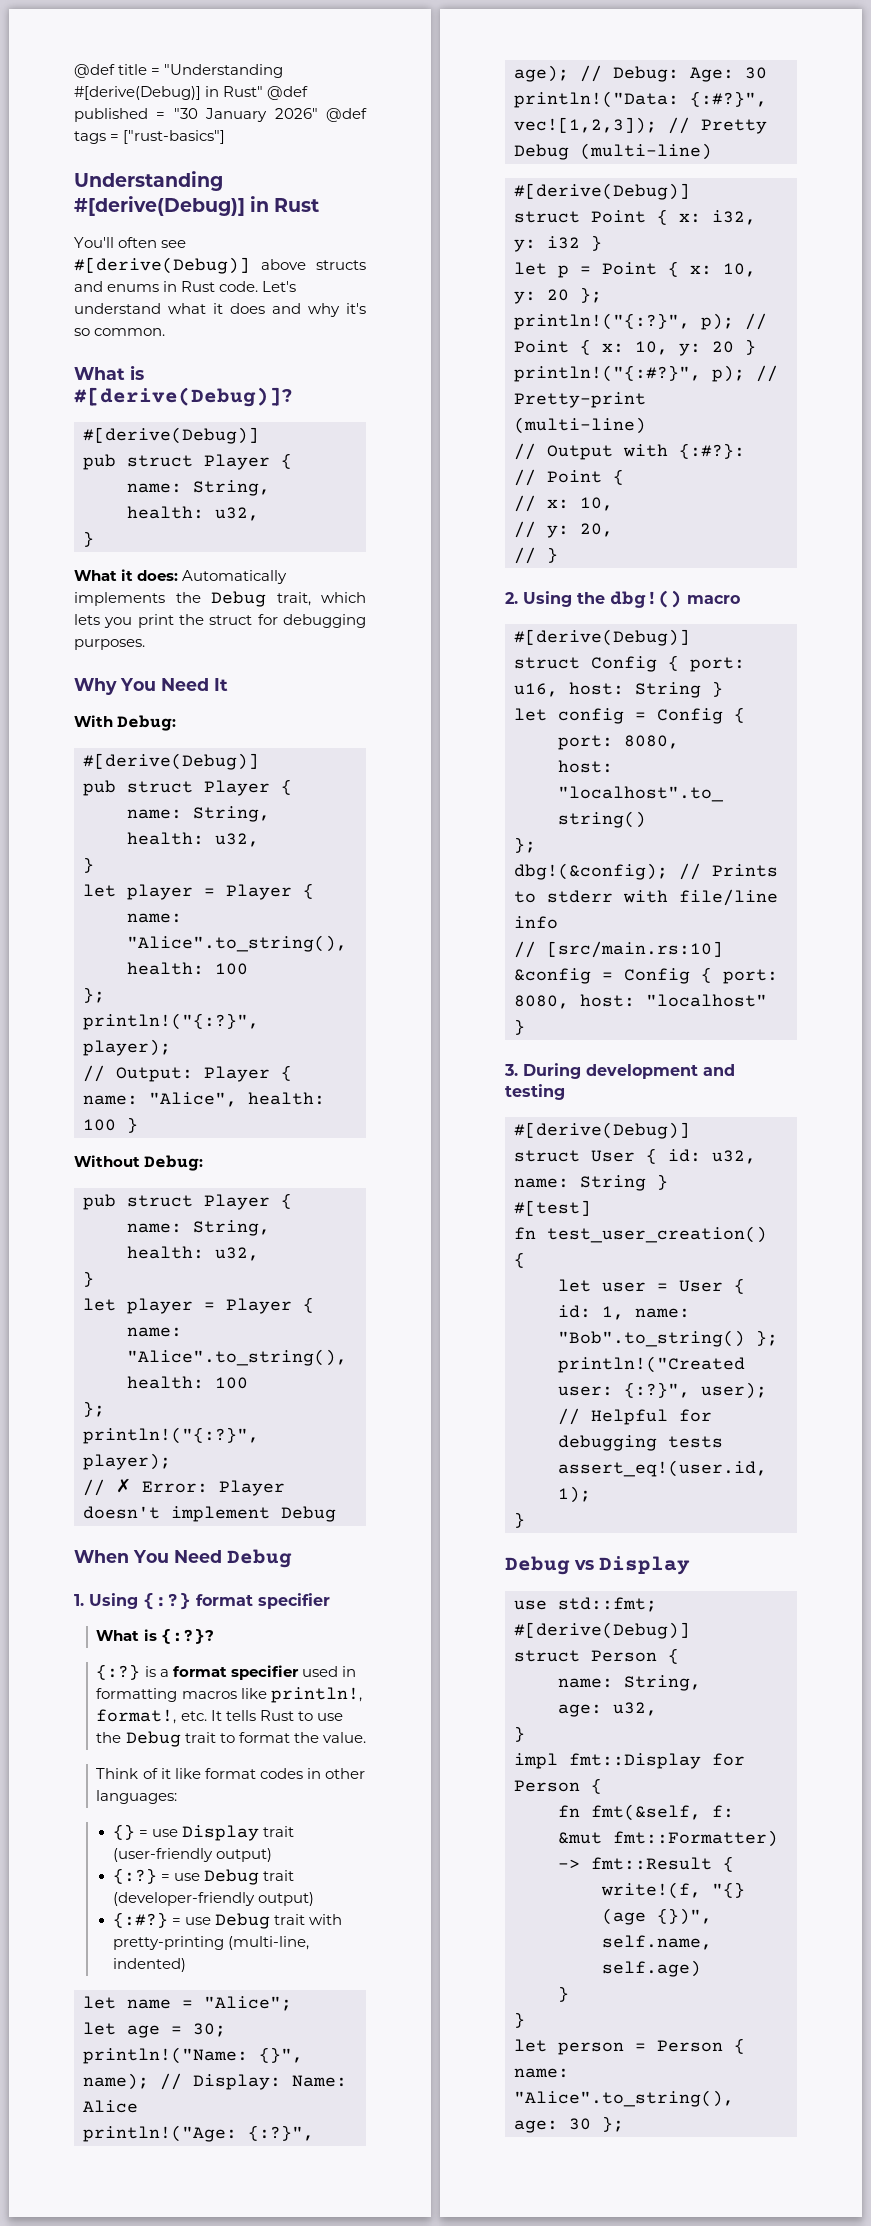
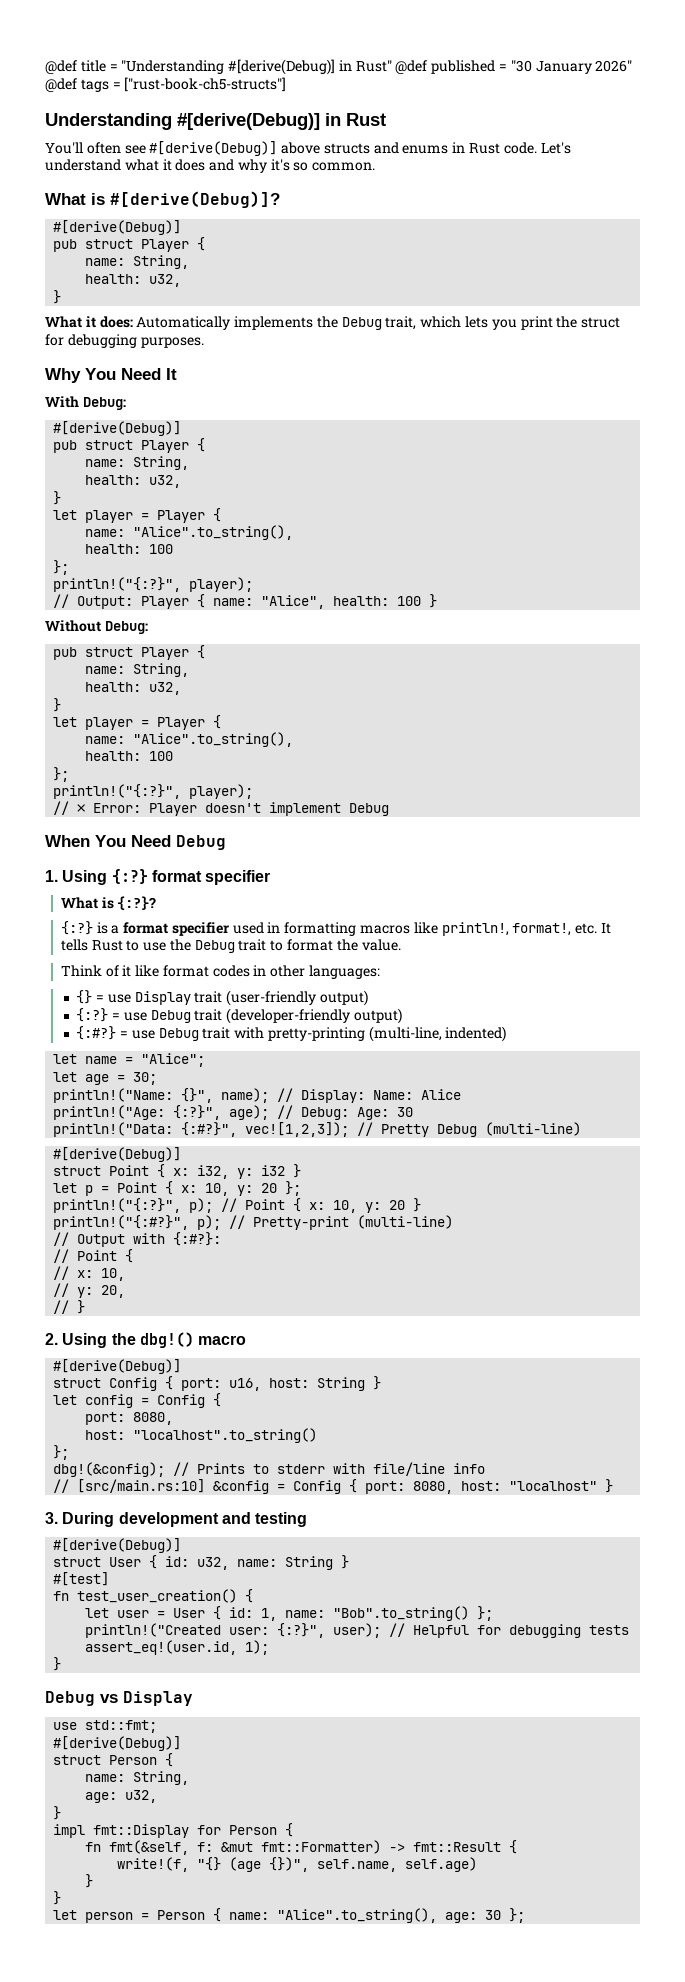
- @def title = "Understanding #[derive(Debug)] in Rust" @def published = "30 January 2026" @def tags = ["rust-basics"]
+ @def title = "Understanding #[derive(Debug)] in Rust" @def published = "30 January 2026" @def tags = ["rust-book-ch5-structs"]

